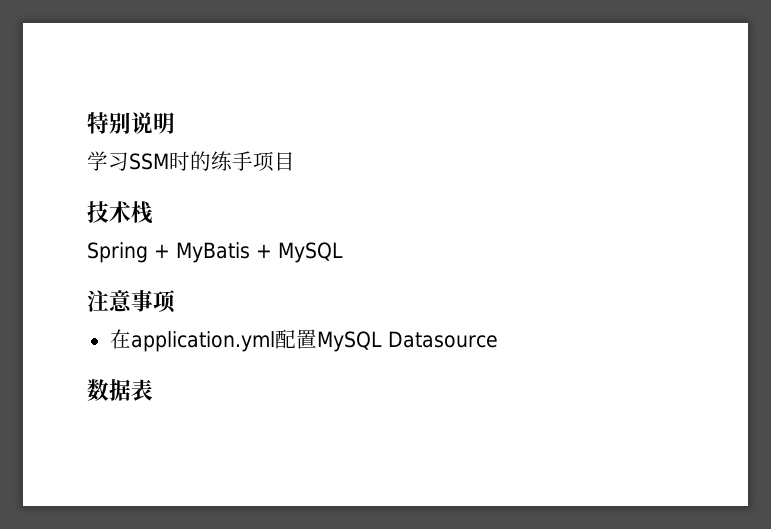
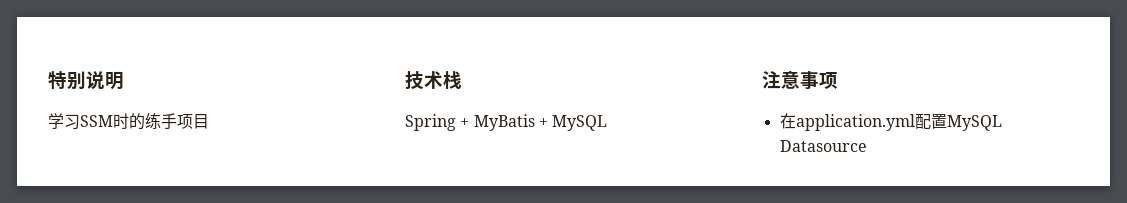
- 数据表

